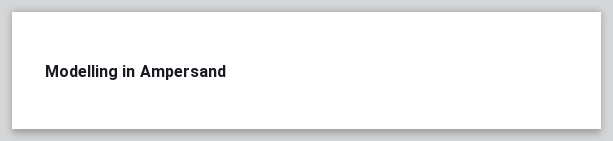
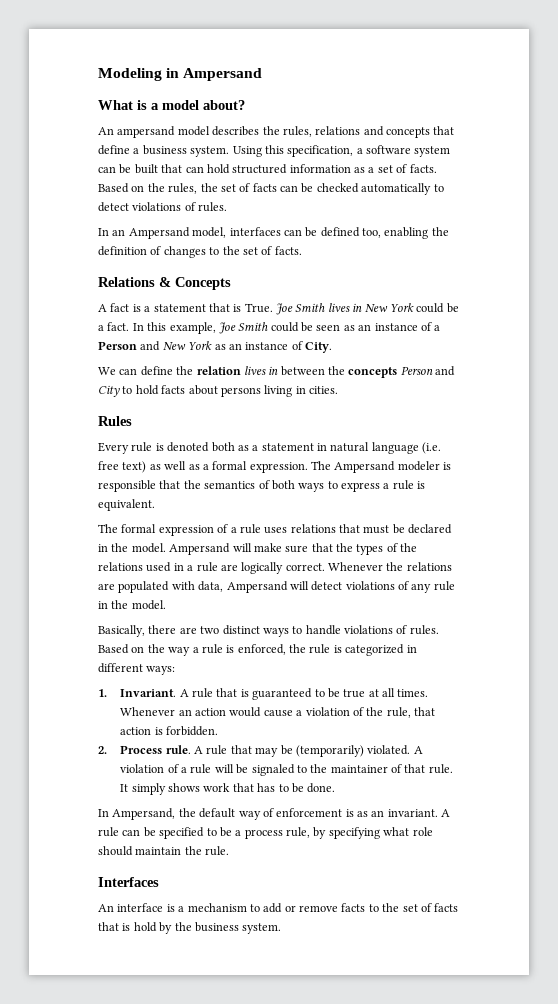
- Modelling in Ampersand
+ Modeling in Ampersand
+ What is a model about?
+ An ampersand model describes the rules, relations and concepts that define a business system. Using this specification, a software system can be built that can hold structured information as a set of facts. Based on the rules, the set of facts can be checked automatically to detect violations of rules.
+ In an Ampersand model, interfaces can be defined too, enabling the definition of changes to the set of facts.
+ Relations & Concepts
+ A fact is a statement that is True. Joe Smith lives in New York could be a fact. In this example, Joe Smith could be seen as an instance of a Person and New York as an instance of City.
+ We can define the relation lives in between the concepts Person and City to hold facts about persons living in cities.
+ Rules
+ Every rule is denoted both as a statement in natural language (i.e. free text) as well as a formal expression. The Ampersand modeler is responsible that the semantics of both ways to express a rule is equivalent.
+ The formal expression of a rule uses relations that must be declared in the model. Ampersand will make sure that the types of the relations used in a rule are logically correct. Whenever the relations are populated with data, Ampersand will detect violations of any rule in the model.
+ Basically, there are two distinct ways to handle violations of rules. Based on the way a rule is enforced, the rule is categorized in different ways:
+ 1. Invariant. A rule that is guaranteed to be true at all times. Whenever an action would cause a violation of the rule, that action is forbidden.
+ 2. Process rule. A rule that may be (temporarily) violated. A violation of a rule will be signaled to the maintainer of that rule. It simply shows work that has to be done.
+ In Ampersand, the default way of enforcement is as an invariant. A rule can be specified to be a process rule, by specifying what role should maintain the rule.
+ Interfaces
+ An interface is a mechanism to add or remove facts to the set of facts that is hold by the business system.

